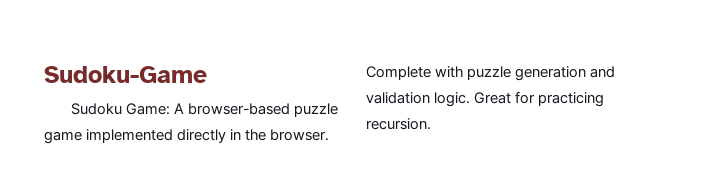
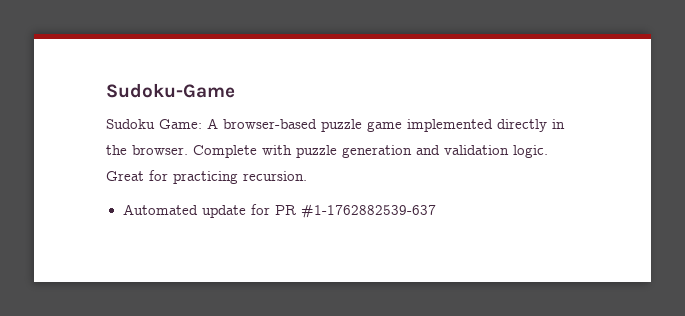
+ Automated update for PR #1-1762882539-637

